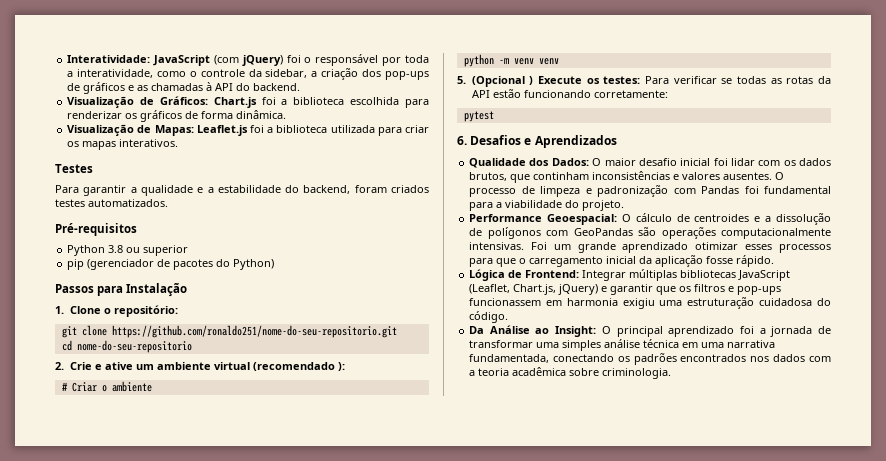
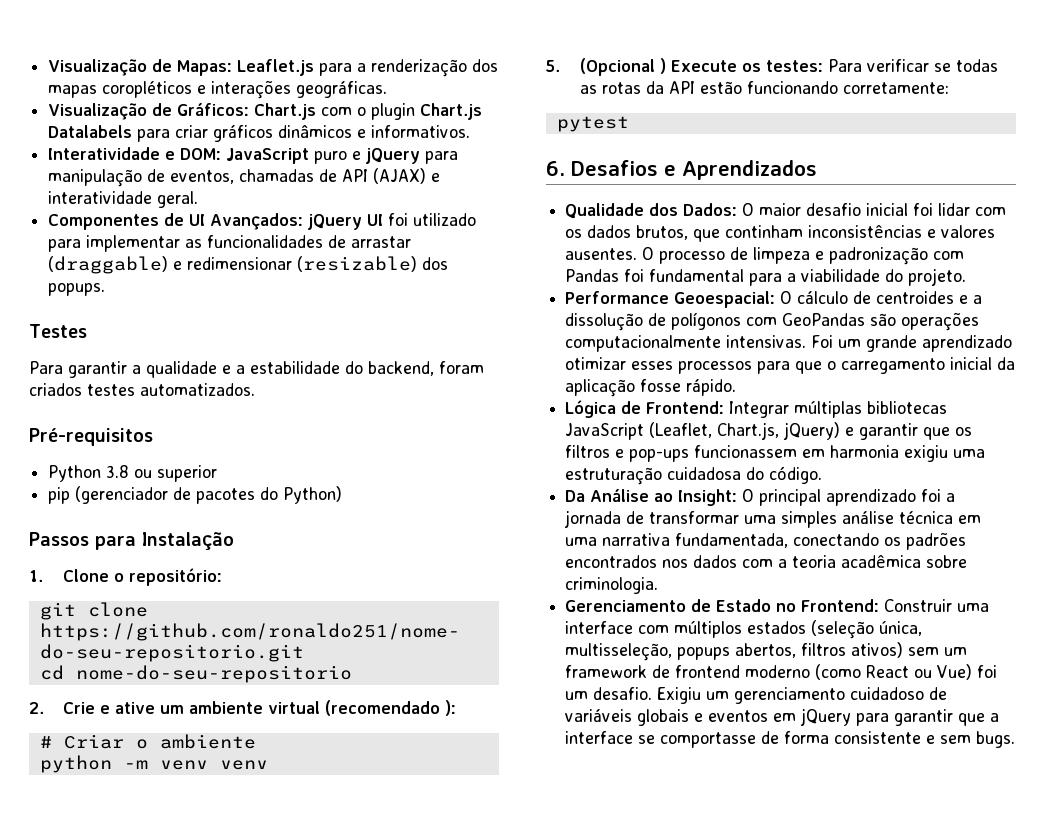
- Interatividade: JavaScript (com jQuery) foi o responsável por toda a interatividade, como o controle da sidebar, a criação dos pop-ups de gráficos e as chamadas à API do backend.
- Visualização de Gráficos: Chart.js foi a biblioteca escolhida para renderizar os gráficos de forma dinâmica.
- Visualização de Mapas: Leaflet.js foi a biblioteca utilizada para criar os mapas interativos.
+ Visualização de Mapas: Leaflet.js para a renderização dos mapas coropléticos e interações geográficas.
+ Visualização de Gráficos: Chart.js com o plugin Chart.js Datalabels para criar gráficos dinâmicos e informativos.
+ Interatividade e DOM: JavaScript puro e jQuery para manipulação de eventos, chamadas de API (AJAX) e interatividade geral.
+ Componentes de UI Avançados: jQuery UI foi utilizado para implementar as funcionalidades de arrastar (draggable) e redimensionar (resizable) dos popups.
+ Gerenciamento de Estado no Frontend: Construir uma interface com múltiplos estados (seleção única, multisseleção, popups abertos, filtros ativos) sem um framework de frontend moderno (como React ou Vue) foi um desafio. Exigiu um gerenciamento cuidadoso de variáveis globais e eventos em jQuery para garantir que a interface se comportasse de forma consistente e sem bugs.

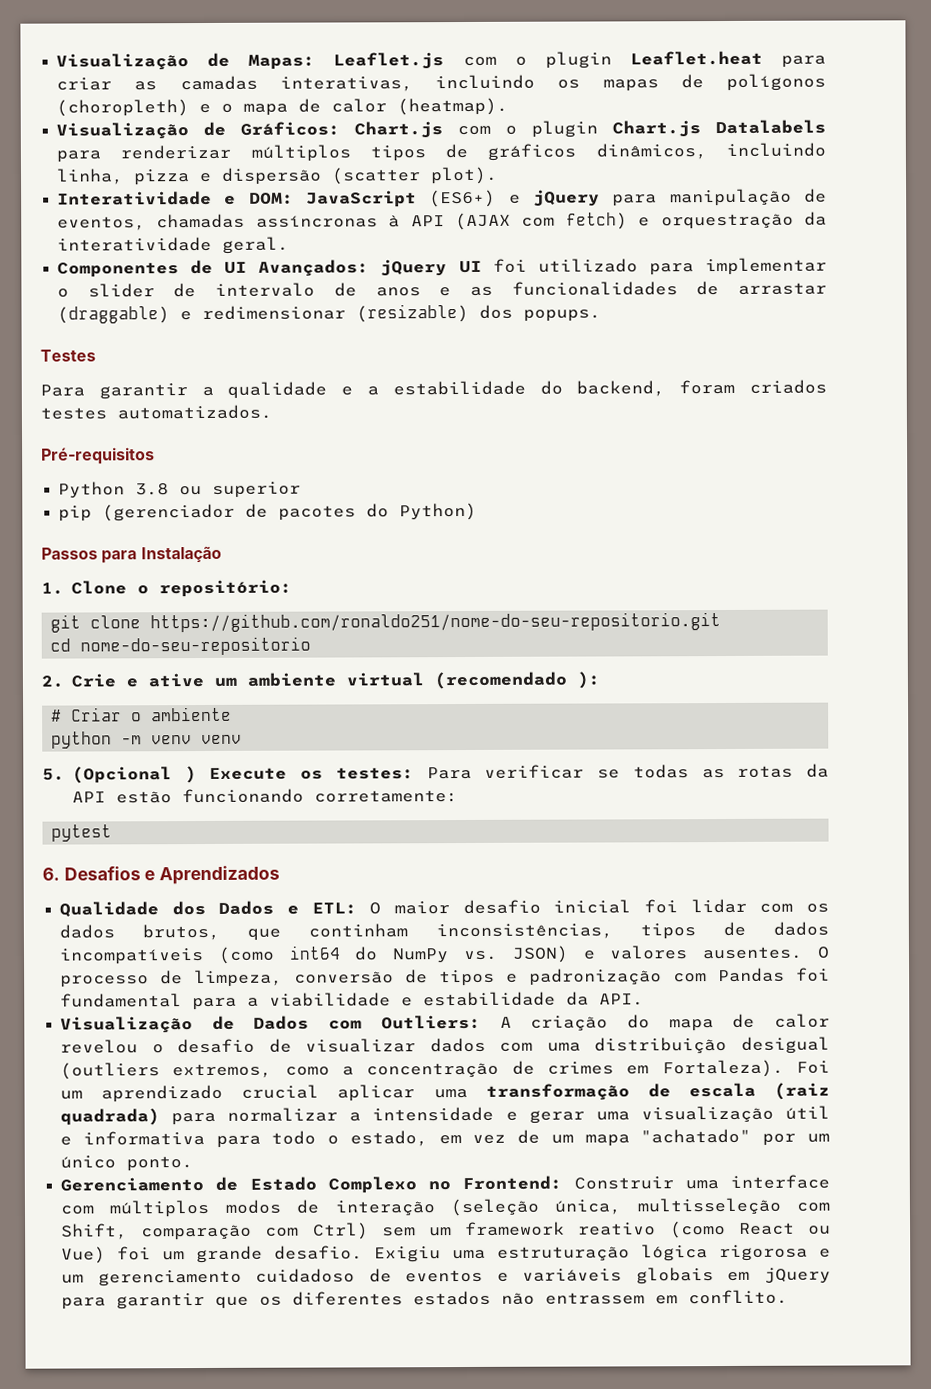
- Visualização de Mapas: Leaflet.js para a renderização dos mapas coropléticos e interações geográficas.
+ Visualização de Mapas: Leaflet.js com o plugin Leaflet.heat para criar as camadas interativas, incluindo os mapas de polígonos (choropleth) e o mapa de calor (heatmap).
- Visualização de Gráficos: Chart.js com o plugin Chart.js Datalabels para criar gráficos dinâmicos e informativos.
+ Visualização de Gráficos: Chart.js com o plugin Chart.js Datalabels para renderizar múltiplos tipos de gráficos dinâmicos, incluindo linha, pizza e dispersão (scatter plot).
- Interatividade e DOM: JavaScript puro e jQuery para manipulação de eventos, chamadas de API (AJAX) e interatividade geral.
+ Interatividade e DOM: JavaScript (ES6+) e jQuery para manipulação de eventos, chamadas assíncronas à API (AJAX com fetch) e orquestração da interatividade geral.
- Componentes de UI Avançados: jQuery UI foi utilizado para implementar as funcionalidades de arrastar (draggable) e redimensionar (resizable) dos popups.
+ Componentes de UI Avançados: jQuery UI foi utilizado para implementar o slider de intervalo de anos e as funcionalidades de arrastar (draggable) e redimensionar (resizable) dos popups.
- Qualidade dos Dados: O maior desafio inicial foi lidar com os dados brutos, que continham inconsistências e valores ausentes.
+ Qualidade dos Dados e ETL: O maior desafio inicial foi lidar com os dados brutos, que continham inconsistências, tipos de dados incompatíveis (como int64 do NumPy vs. JSON) e valores ausentes.
- O processo de limpeza e padronização com Pandas foi fundamental para a viabilidade do projeto.
- Performance Geoespacial: O cálculo de centroides e a dissolução de polígonos com GeoPandas são operações computacionalmente intensivas. Foi um grande aprendizado otimizar esses processos para que o carregamento inicial da aplicação fosse rápido.
- Lógica de Frontend: Integrar múltiplas bibliotecas JavaScript (Leaflet, Chart.js, jQuery) e garantir que os filtros e pop-ups funcionassem em harmonia exigiu uma estruturação cuidadosa do código.
- Da Análise ao Insight: O principal aprendizado foi a jornada de transformar uma simples análise técnica em uma narrativa fundamentada, conectando os padrões encontrados nos dados com a teoria acadêmica sobre criminologia.
+ O processo de limpeza, conversão de tipos e padronização com Pandas foi fundamental para a viabilidade e estabilidade da API.
+ Visualização de Dados com Outliers: A criação do mapa de calor revelou o desafio de visualizar dados com uma distribuição desigual (outliers extremos, como a concentração de crimes em Fortaleza). Foi um aprendizado crucial aplicar uma transformação de escala (raiz quadrada) para normalizar a intensidade e gerar uma visualização útil e informativa para todo o estado, em vez de um mapa "achatado" por um único ponto.
- Gerenciamento de Estado no Frontend: Construir uma interface com múltiplos estados (seleção única, multisseleção, popups abertos, filtros ativos) sem um framework de frontend moderno (como React ou Vue) foi um desafio.
+ Gerenciamento de Estado Complexo no Frontend: Construir uma interface com múltiplos modos de interação (seleção única, multisseleção com Shift, comparação com Ctrl) sem um framework reativo (como React ou Vue) foi um grande desafio.
- Exigiu um gerenciamento cuidadoso de variáveis globais e eventos em jQuery para garantir que a interface se comportasse de forma consistente e sem bugs.
+ Exigiu uma estruturação lógica rigorosa e um gerenciamento cuidadoso de eventos e variáveis globais em jQuery para garantir que os diferentes estados não entrassem em conflito.

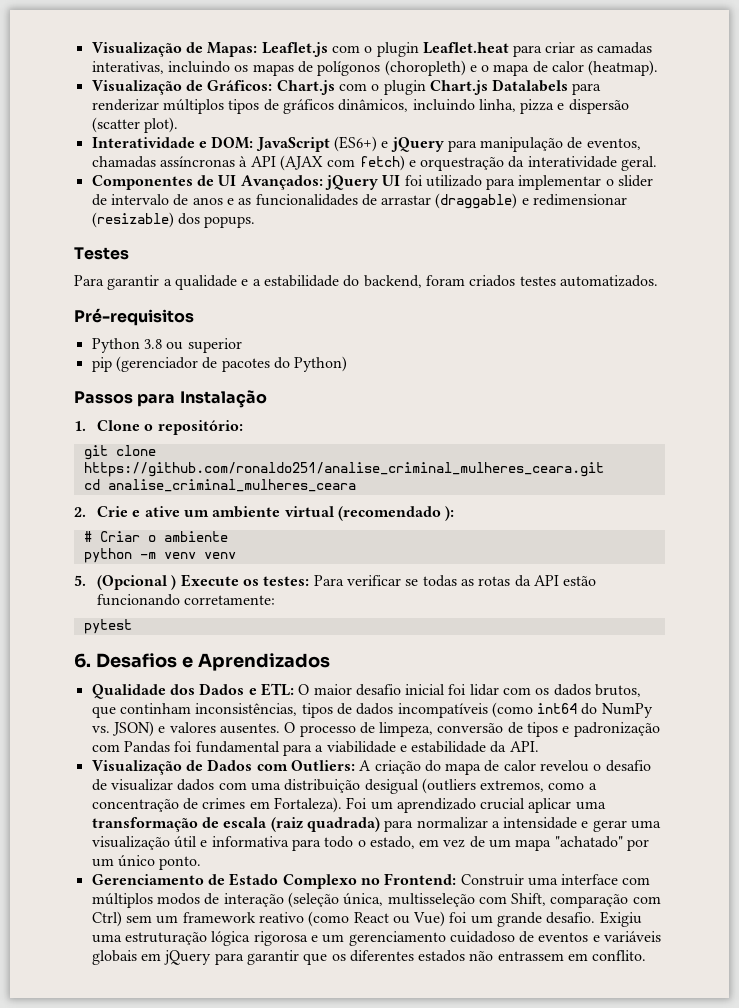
- git clone https://github.com/ronaldo251/nome-do-seu-repositorio.git
+ git clone https://github.com/ronaldo251/analise_criminal_mulheres_ceara.git
- cd nome-do-seu-repositorio
+ cd analise_criminal_mulheres_ceara

